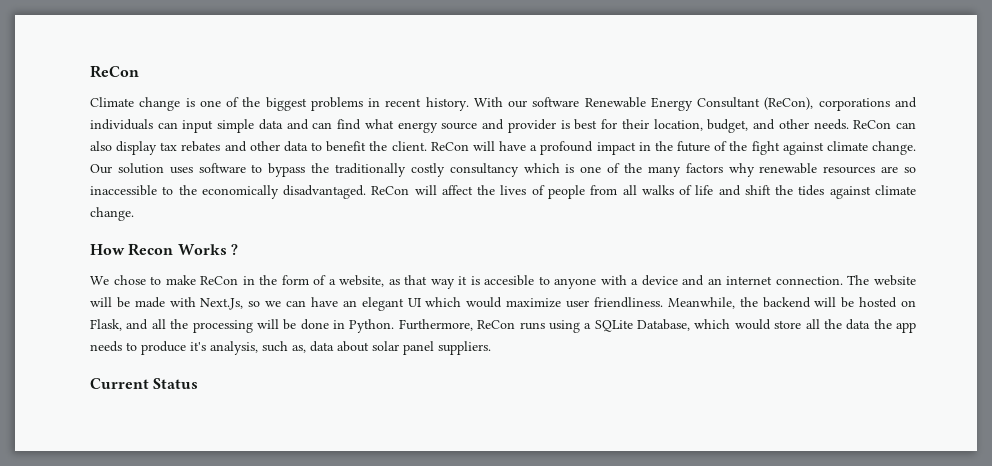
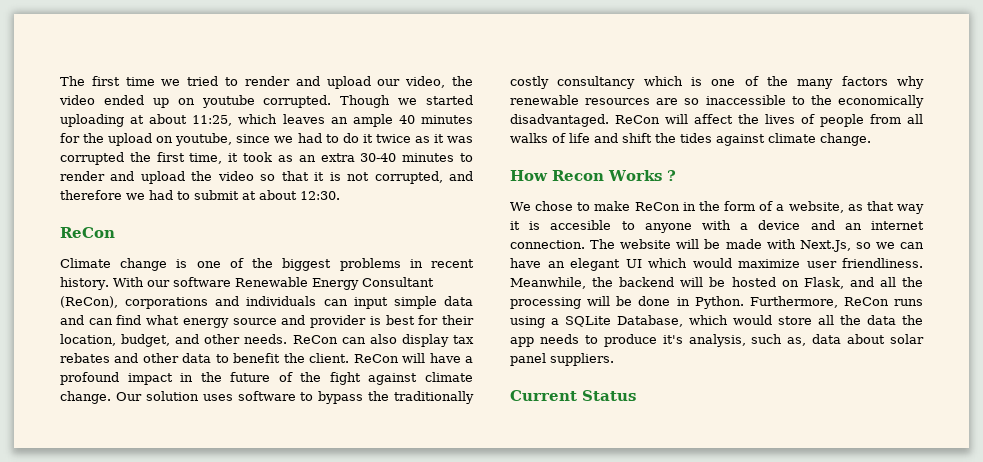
+ The first time we tried to render and upload our video, the video ended up on youtube corrupted. Though we started uploading at about 11:25, which leaves an ample 40 minutes for the upload on youtube, since we had to do it twice as it was corrupted the first time, it took as an extra 30-40 minutes to render and upload the video so that it is not corrupted, and therefore we had to submit at about 12:30.

